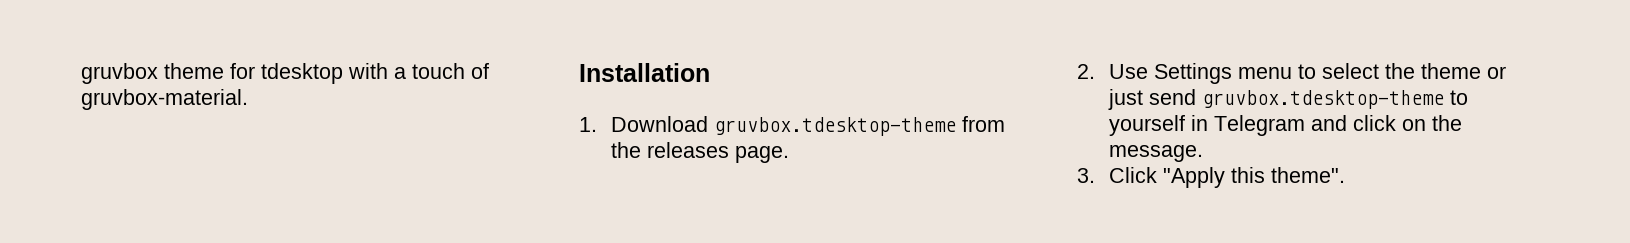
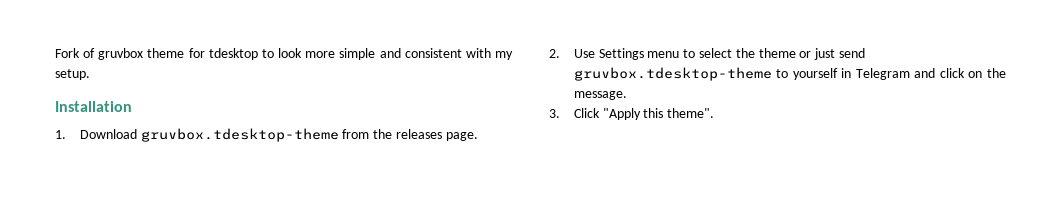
- gruvbox theme for tdesktop with a touch of gruvbox-material.
+ Fork of gruvbox theme for tdesktop to look more simple and consistent with my setup.

